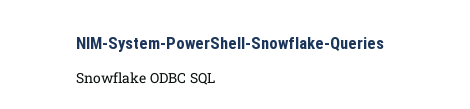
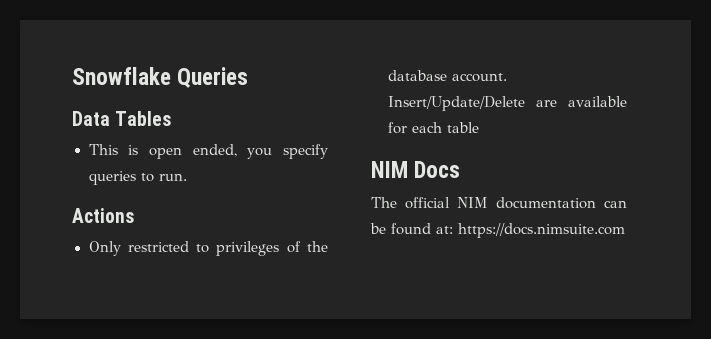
- NIM-System-PowerShell-Snowflake-Queries
- Snowflake ODBC SQL
+ Snowflake Queries
+ Data Tables
+ This is open ended, you specify queries to run.
+ Actions
+ Only restricted to privileges of the database account. Insert/Update/Delete are available for each table
+ NIM Docs
+ The official NIM documentation can be found at: https://docs.nimsuite.com

